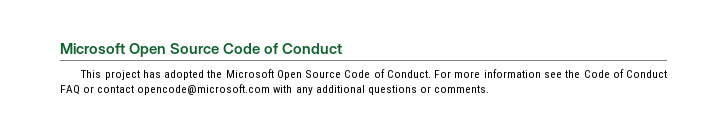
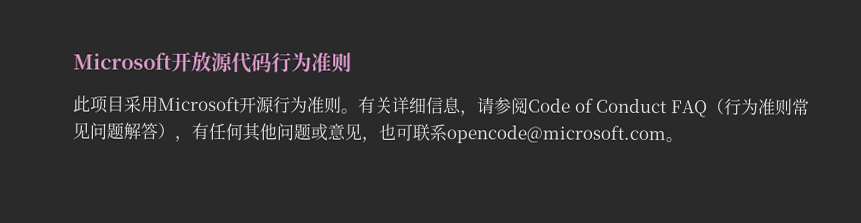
- Microsoft Open Source Code of Conduct
- This project has adopted the Microsoft Open Source Code of Conduct. For more information see the Code of Conduct FAQ or contact opencode@microsoft.com with any additional questions or comments.
+ Microsoft开放源代码行为准则
+ 此项目采用Microsoft开源行为准则。有关详细信息，请参阅Code of Conduct FAQ（行为准则常见问题解答），有任何其他问题或意见，也可联系opencode@microsoft.com。

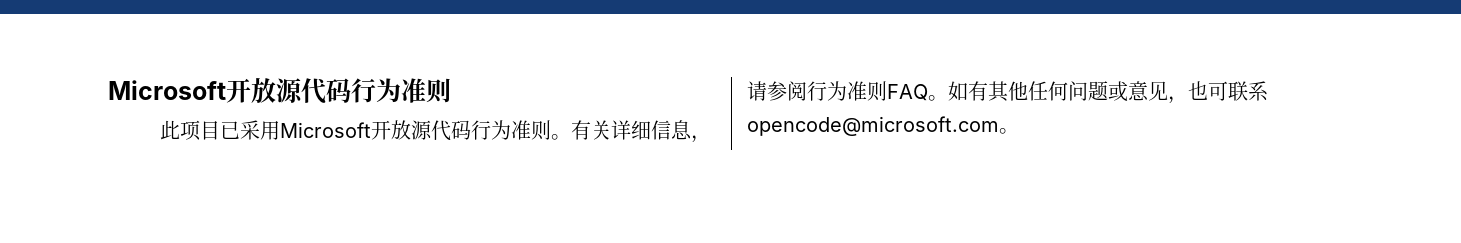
- 此项目采用Microsoft开源行为准则。
+ 此项目已采用Microsoft开放源代码行为准则。
- 有关详细信息，请参阅Code of Conduct FAQ（行为准则常见问题解答），有任何其他问题或意见，也可联系opencode@microsoft.com。
+ 有关详细信息，请参阅行为准则FAQ。如有其他任何问题或意见，也可联系opencode@microsoft.com。

